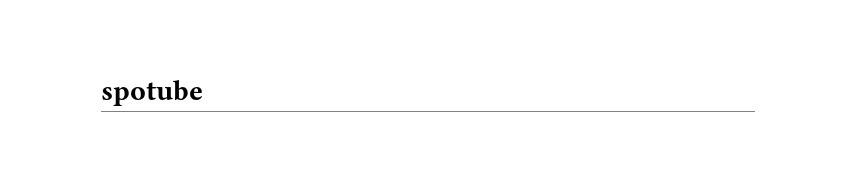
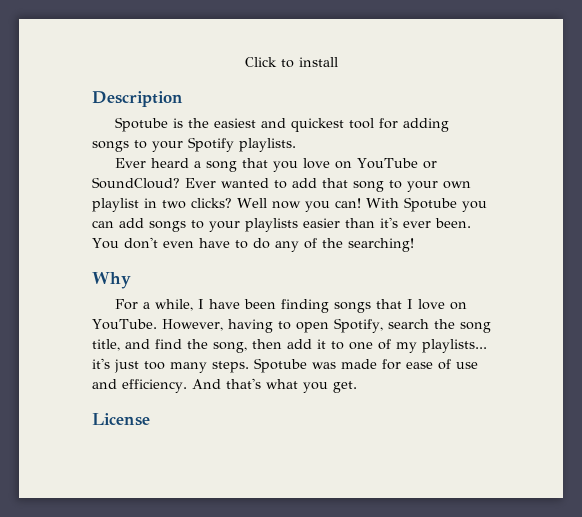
- spotube
+ Click to install
+ Description
+ Spotube is the easiest and quickest tool for adding songs to your Spotify playlists.
+ Ever heard a song that you love on YouTube or SoundCloud? Ever wanted to add that song to your own playlist in two clicks? Well now you can! With Spotube you can add songs to your playlists easier than it's ever been. You don't even have to do any of the searching!
+ Why
+ For a while, I have been finding songs that I love on YouTube. However, having to open Spotify, search the song title, and find the song, then add it to one of my playlists... it's just too many steps. Spotube was made for ease of use and efficiency. And that's what you get.
+ License

